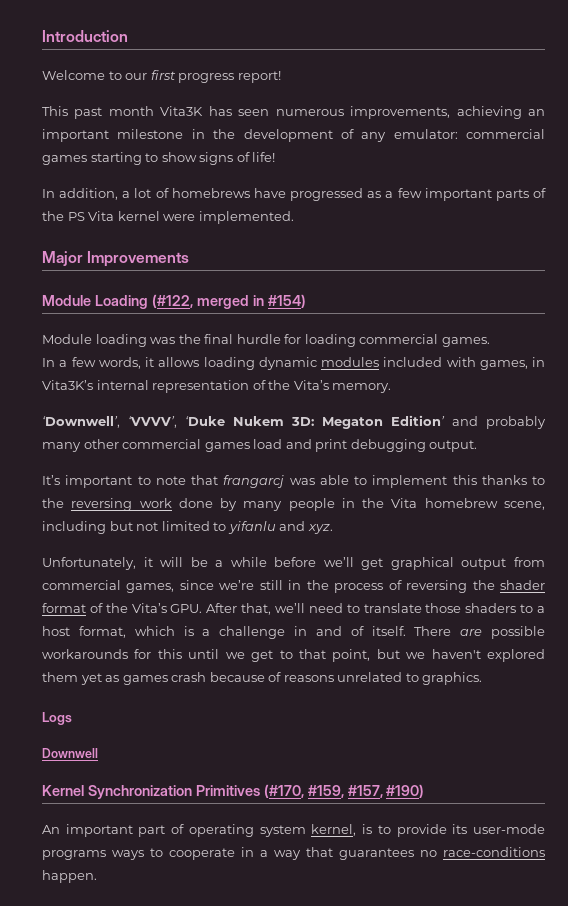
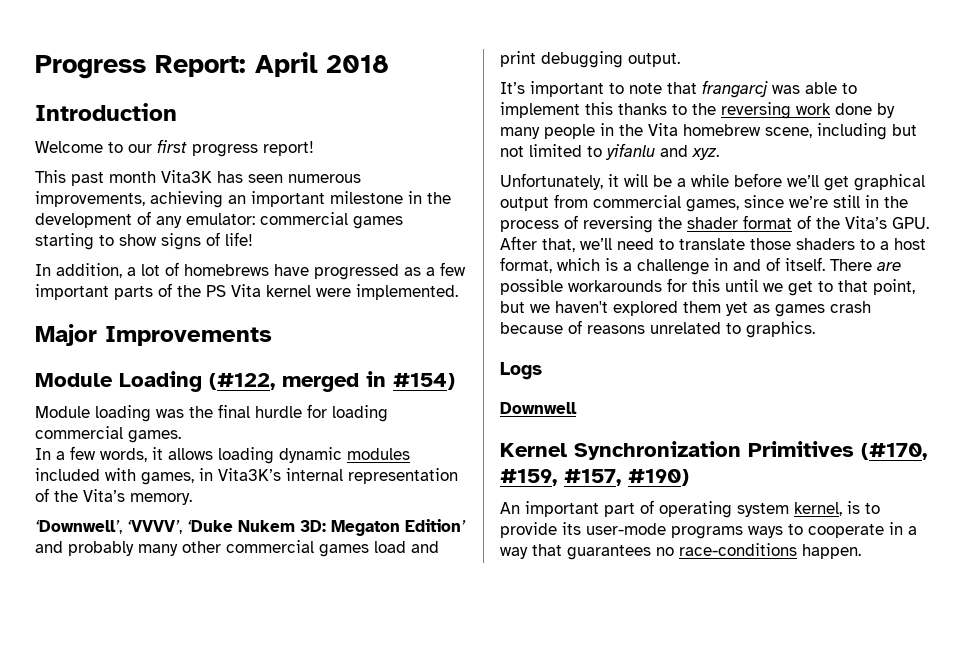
+ Progress Report: April 2018

